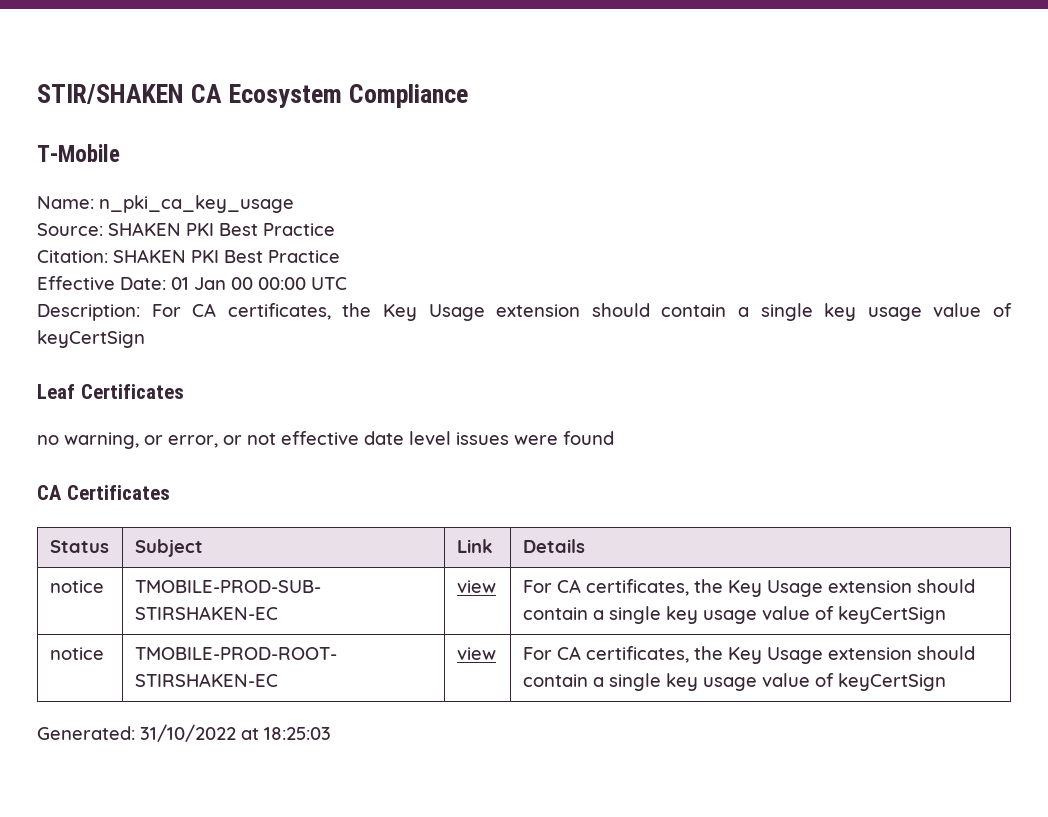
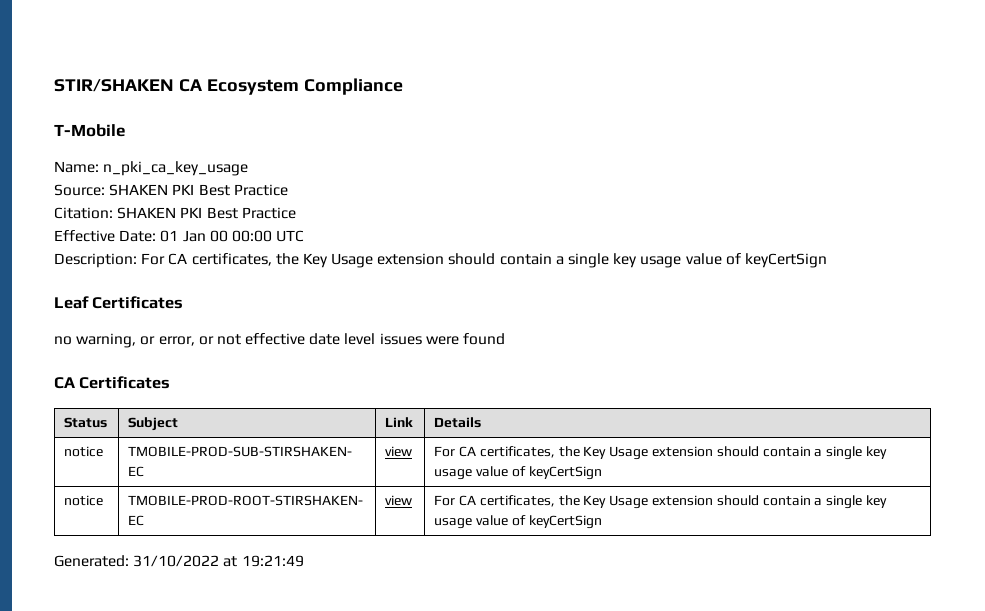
- Generated: 31/10/2022 at 18:25:03
+ Generated: 31/10/2022 at 19:21:49

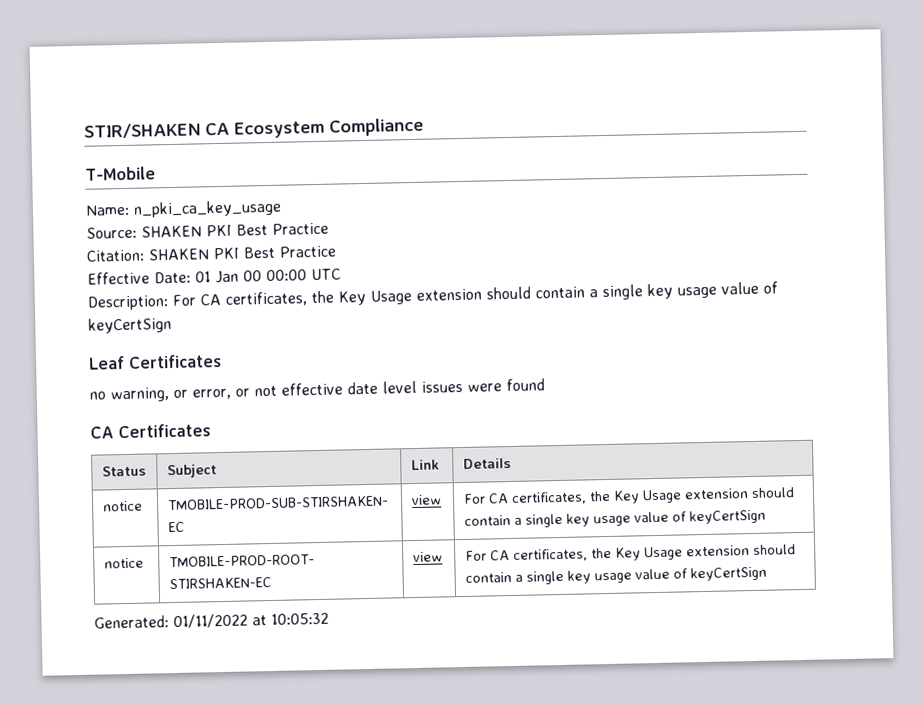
- Generated: 31/10/2022 at 19:21:49
+ Generated: 01/11/2022 at 10:05:32

